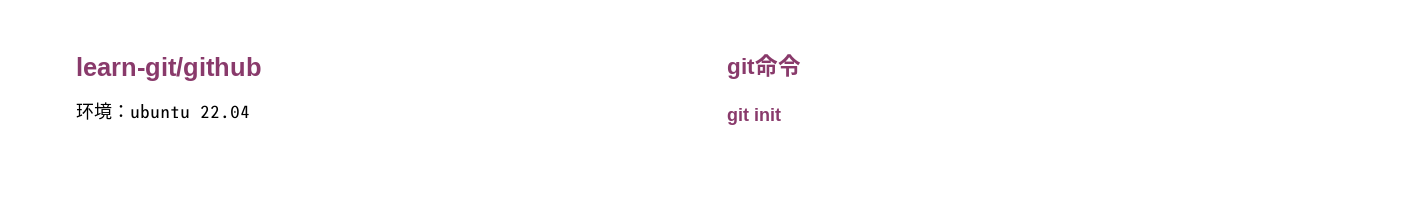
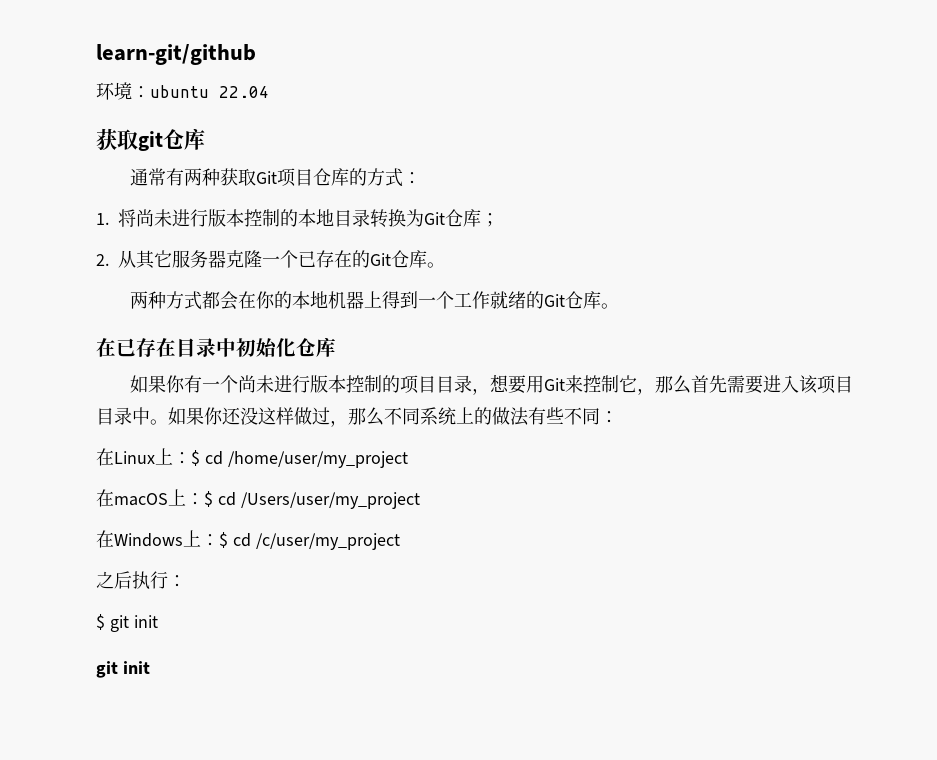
- git命令
+ 获取git仓库
+ 通常有两种获取Git项目仓库的方式：
+ 1.将尚未进行版本控制的本地目录转换为Git仓库；
+ 2.从其它服务器克隆一个已存在的Git仓库。
+ 两种方式都会在你的本地机器上得到一个工作就绪的Git仓库。
+ 在已存在目录中初始化仓库
+ 如果你有一个尚未进行版本控制的项目目录，想要用Git来控制它，那么首先需要进入该项目目录中。如果你还没这样做过，那么不同系统上的做法有些不同：
+ 在Linux上：$ cd /home/user/my_project
+ 在macOS上：$ cd /Users/user/my_project
+ 在Windows上：$ cd /c/user/my_project
+ 之后执行：
+ $ git init

